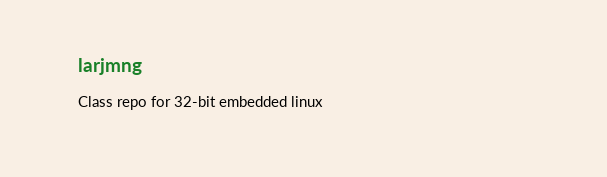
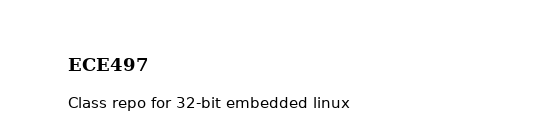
- larjmng
+ ECE497

